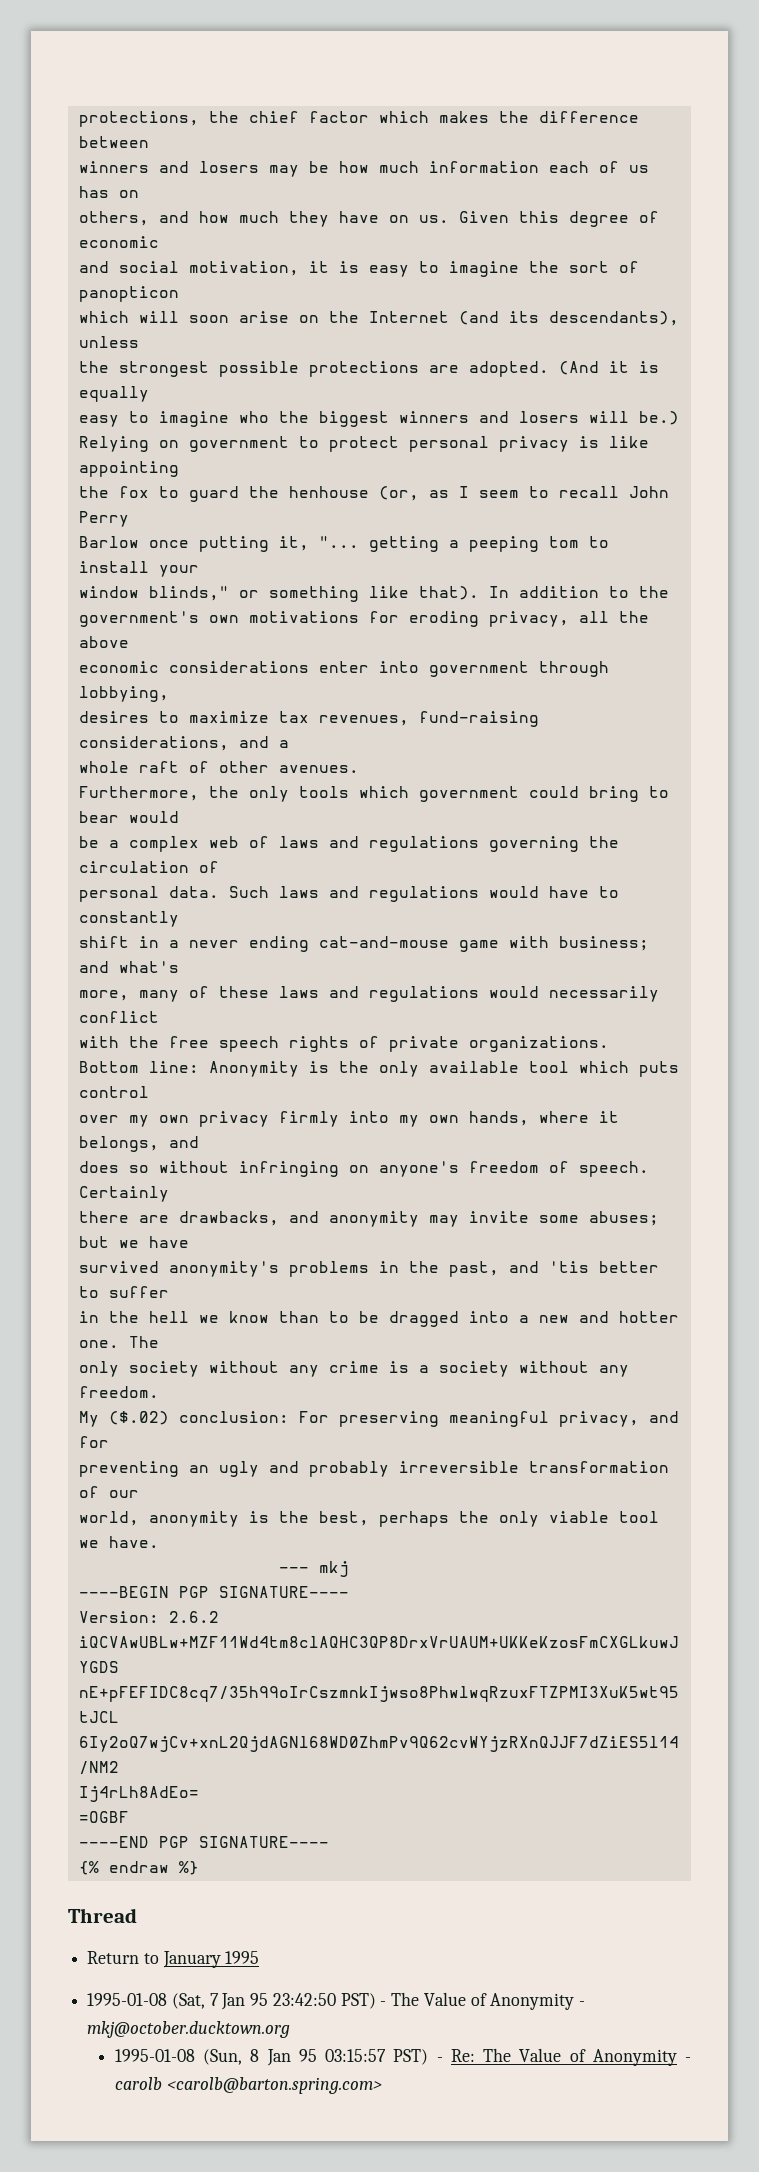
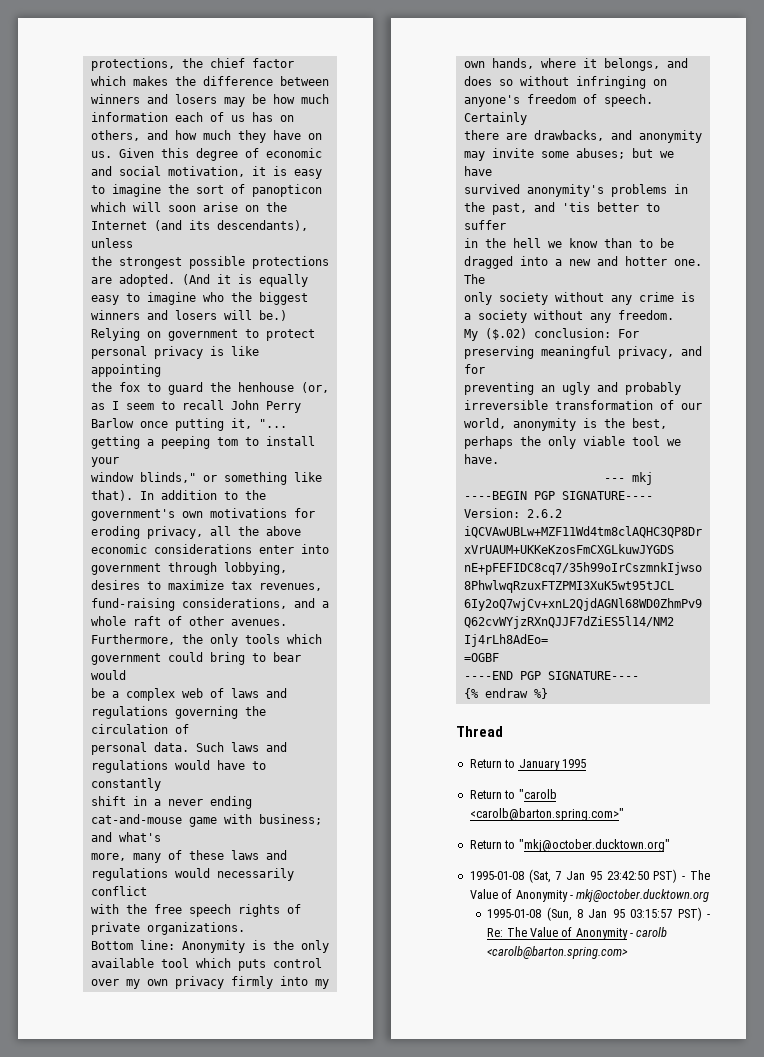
+ Return to "carolb <carolb@barton.spring.com>"
+ Return to "mkj@october.ducktown.org"

